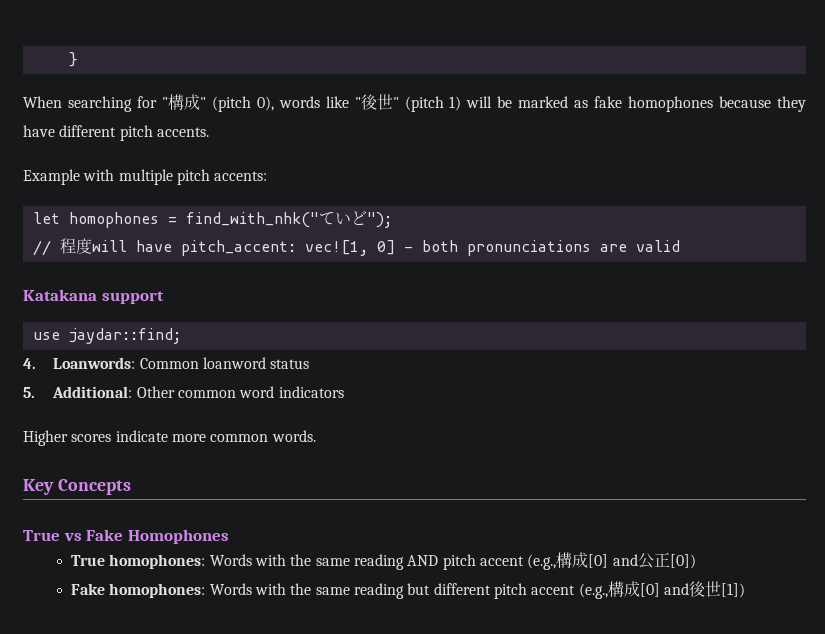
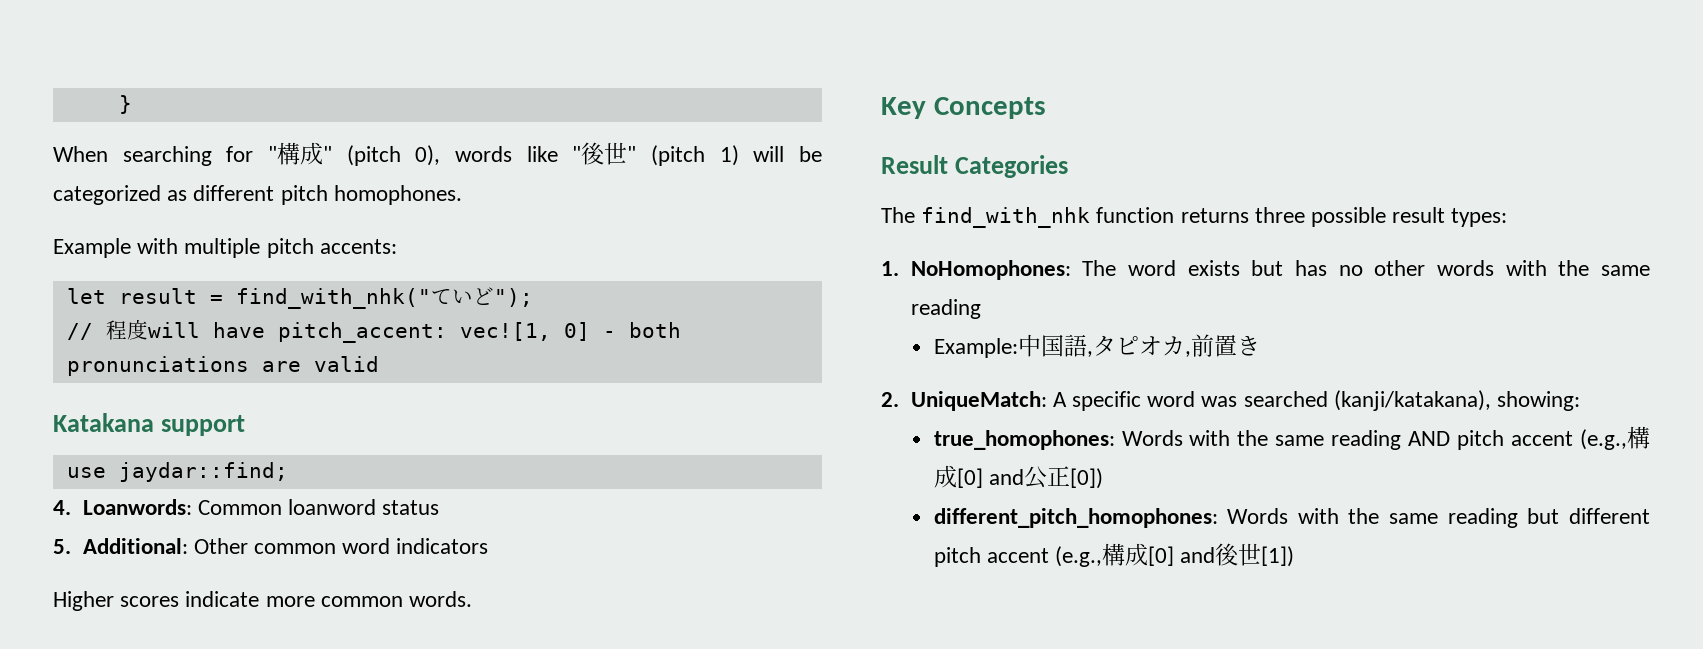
- When searching for "構成" (pitch 0), words like "後世" (pitch 1) will be marked as fake homophones because they have different pitch accents.
+ When searching for "構成" (pitch 0), words like "後世" (pitch 1) will be categorized as different pitch homophones.
- let homophones = find_with_nhk("ていど");
+ let result = find_with_nhk("ていど");
- True vs Fake Homophones
- True homophones: Words with the same reading AND pitch accent (e.g.,構成[0] and公正[0])
+ Result Categories
+ The find_with_nhk function returns three possible result types:
+ 1. NoHomophones: The word exists but has no other words with the same reading
+ Example:中国語,タピオカ,前置き
+ 2. UniqueMatch: A specific word was searched (kanji/katakana), showing:
+ true_homophones: Words with the same reading AND pitch accent (e.g.,構成[0] and公正[0])
- Fake homophones: Words with the same reading but different pitch accent (e.g.,構成[0] and後世[1])
+ different_pitch_homophones: Words with the same reading but different pitch accent (e.g.,構成[0] and後世[1])

